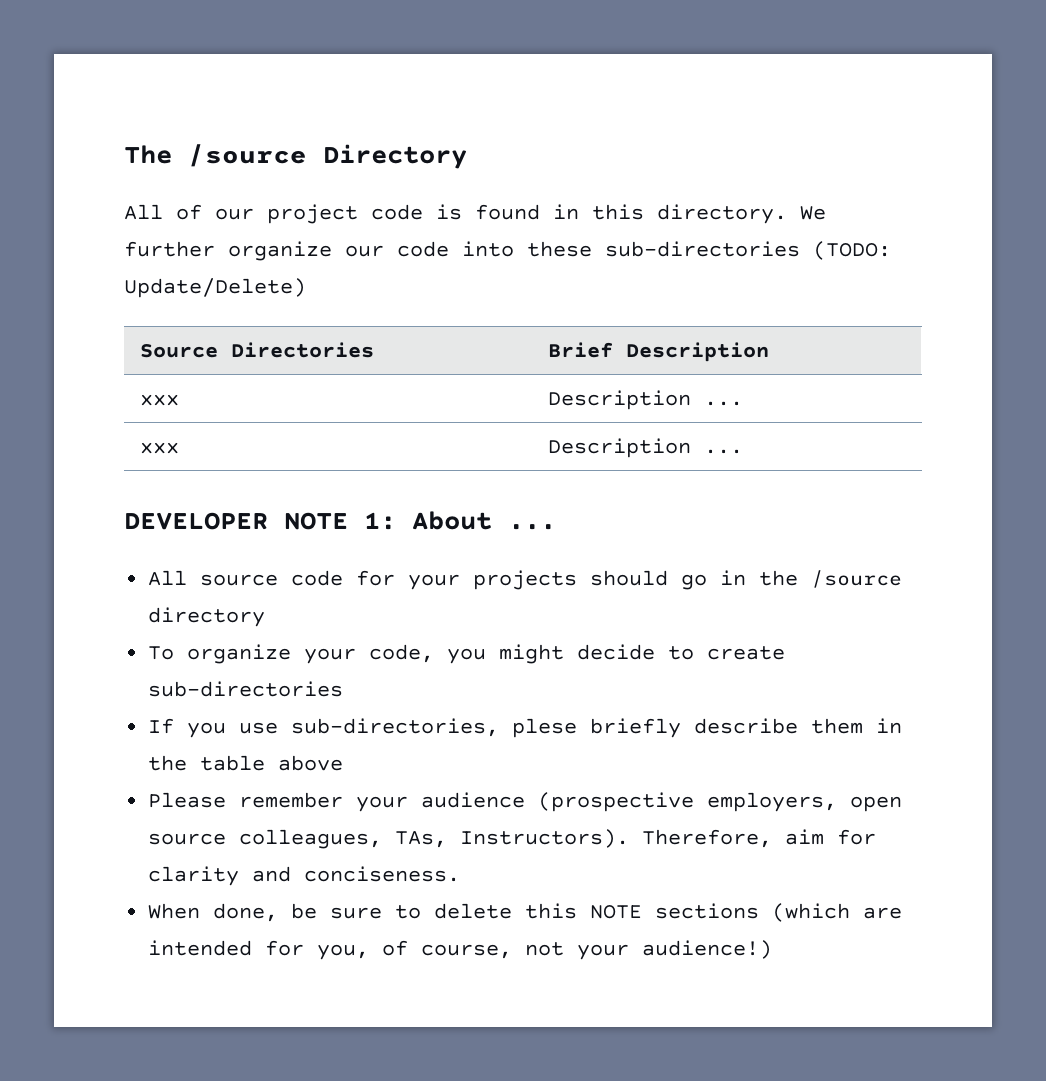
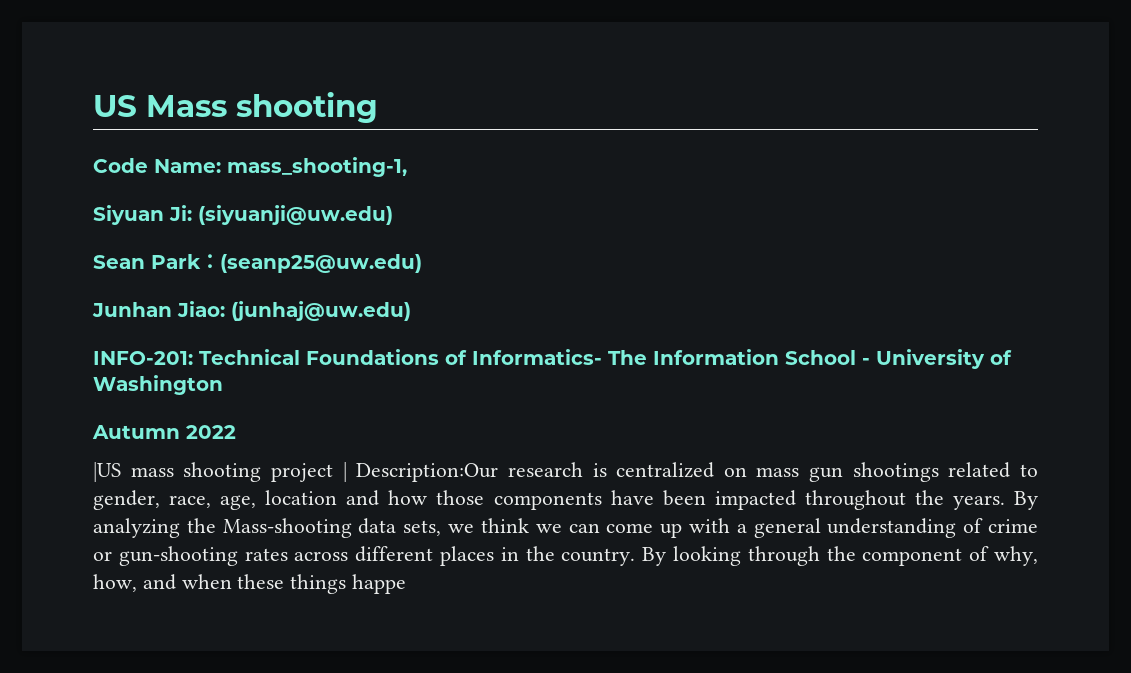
- The /source Directory
- All of our project code is found in this directory. We further organize our code into these sub-directories (TODO: Update/Delete)
- Source Directories | Brief Description
- xxx | Description ...
- xxx | Description ...
- DEVELOPER NOTE 1: About ...
- All source code for your projects should go in the /source directory
- To organize your code, you might decide to create sub-directories
- If you use sub-directories, plese briefly describe them in the table above
- Please remember your audience (prospective employers, open source colleagues, TAs, Instructors). Therefore, aim for clarity and conciseness.
- When done, be sure to delete this NOTE sections (which are intended for you, of course, not your audience!)
+ US Mass shooting
+ Code Name: mass_shooting-1,
+ Siyuan Ji: (siyuanji@uw.edu)
+ Sean Park：(seanp25@uw.edu)
+ Junhan Jiao: (junhaj@uw.edu)
+ INFO-201: Technical Foundations of Informatics- The Information School - University of Washington
+ Autumn 2022
+ |US mass shooting project | Description:Our research is centralized on mass gun shootings related to gender, race, age, location and how those components have been impacted throughout the years. By analyzing the Mass-shooting data sets, we think we can come up with a general understanding of crime or gun-shooting rates across different places in the country. By looking through the component of why, how, and when these things happe

